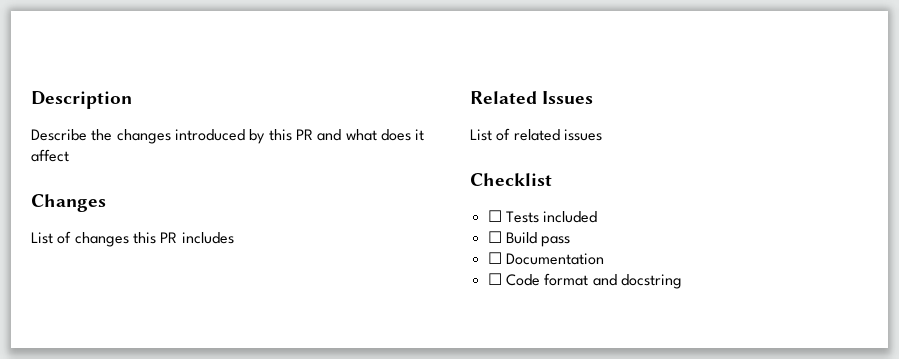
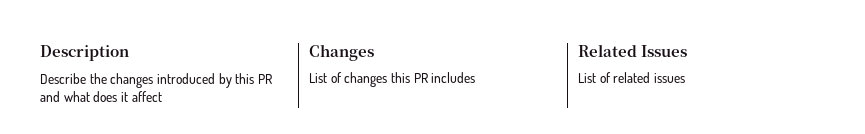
- Checklist
- ☐ Tests included
- ☐ Build pass
- ☐ Documentation
- ☐ Code format and docstring

